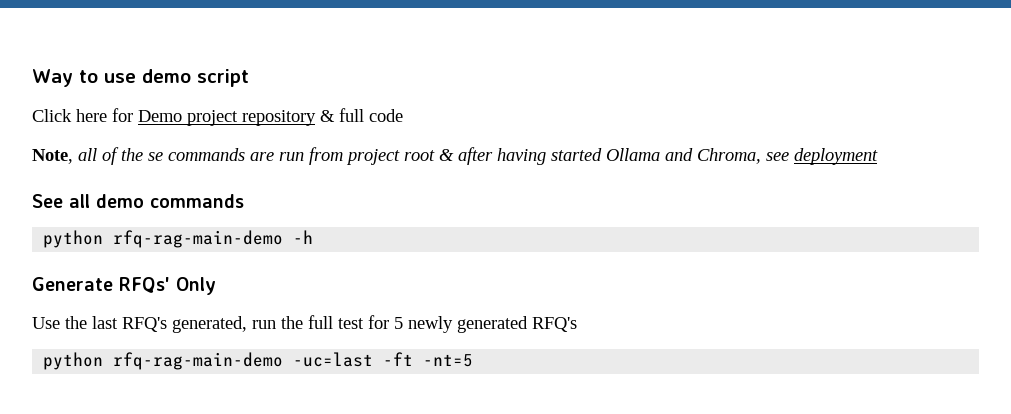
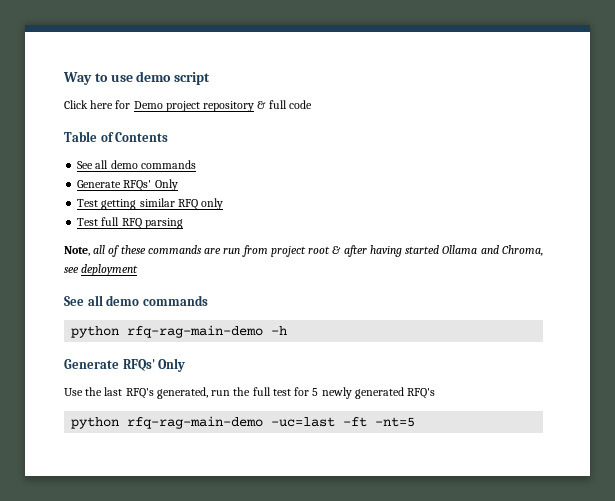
+ Table of Contents
+ See all demo commands
+ Generate RFQs' Only
+ Test getting similar RFQ only
+ Test full RFQ parsing
- Note, all of the se commands are run from project root & after having started Ollama and Chroma, see deployment
+ Note, all of these commands are run from project root & after having started Ollama and Chroma, see deployment

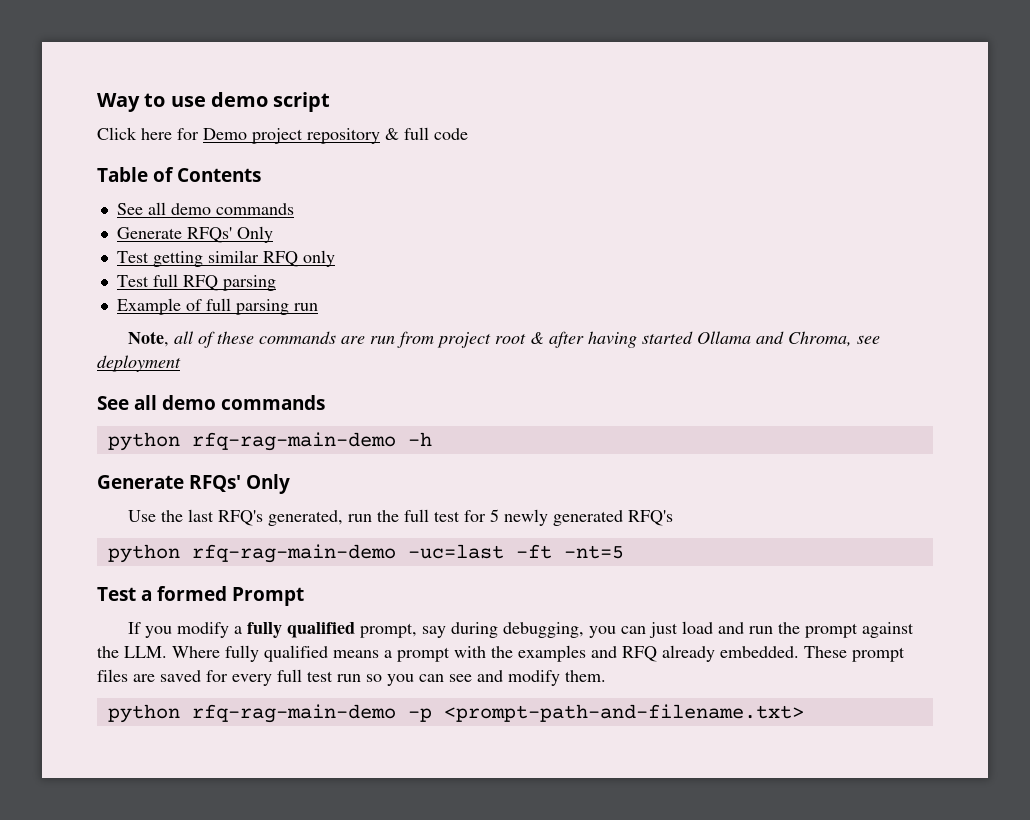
+ Example of full parsing run
+ Test a formed Prompt
+ If you modify a fully qualified prompt, say during debugging, you can just load and run the prompt against the LLM. Where fully qualified means a prompt with the examples and RFQ already embedded. These prompt files are saved for every full test run so you can see and modify them.
+ python rfq-rag-main-demo -p <prompt-path-and-filename.txt>

